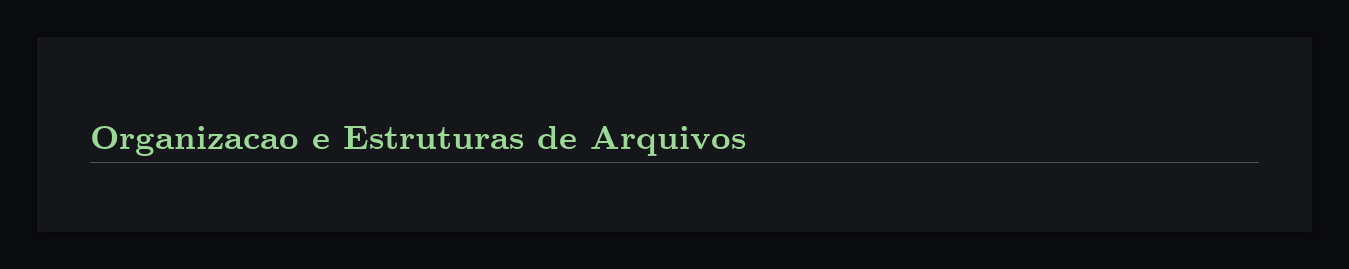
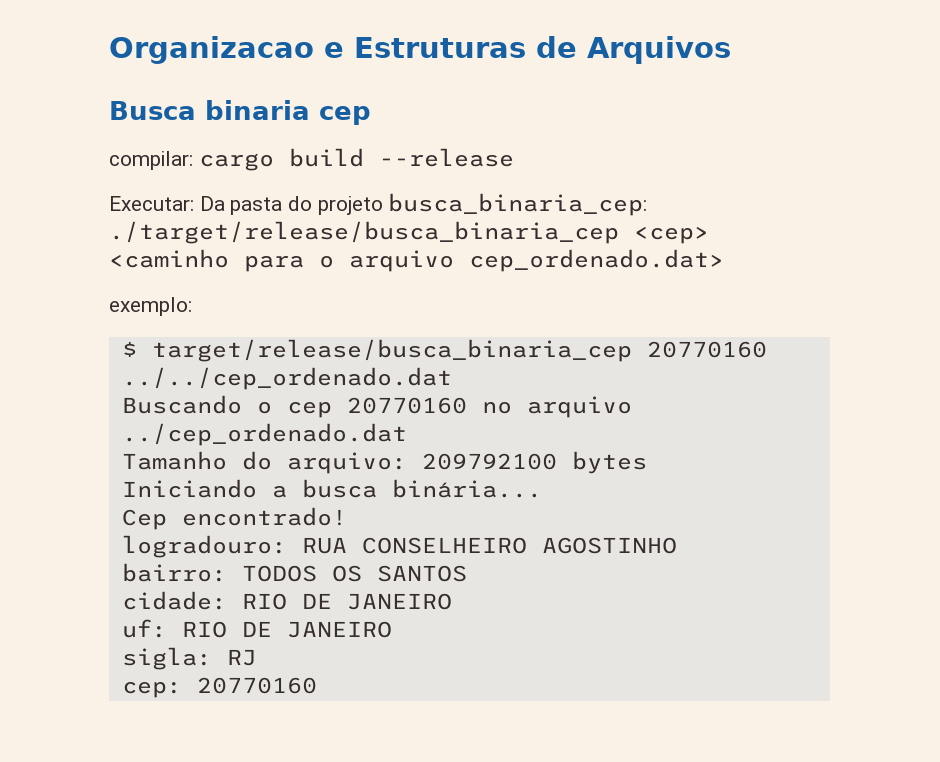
+ Busca binaria cep
+ compilar: cargo build --release
+ Executar: Da pasta do projeto busca_binaria_cep: ./target/release/busca_binaria_cep <cep> <caminho para o arquivo cep_ordenado.dat>
+ exemplo:
+ $ target/release/busca_binaria_cep 20770160 ../../cep_ordenado.dat
+ Buscando o cep 20770160 no arquivo ../cep_ordenado.dat
+ Tamanho do arquivo: 209792100 bytes
+ Iniciando a busca binária...
+ Cep encontrado!
+ logradouro: RUA CONSELHEIRO AGOSTINHO
+ bairro: TODOS OS SANTOS
+ cidade: RIO DE JANEIRO
+ uf: RIO DE JANEIRO
+ sigla: RJ
+ cep: 20770160

